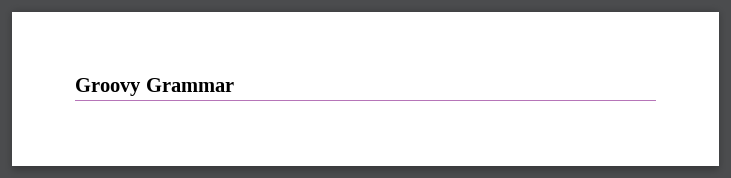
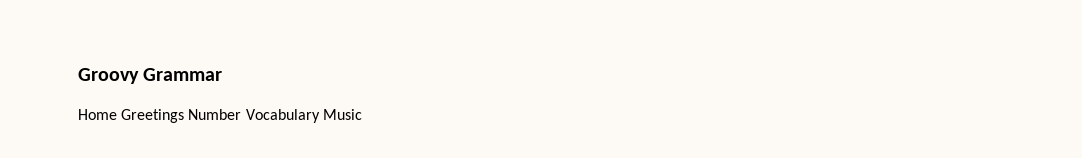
+ Home Greetings Number Vocabulary Music

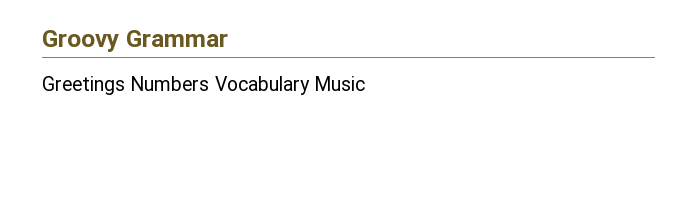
- Home Greetings Number Vocabulary Music
+ Greetings Numbers Vocabulary Music

